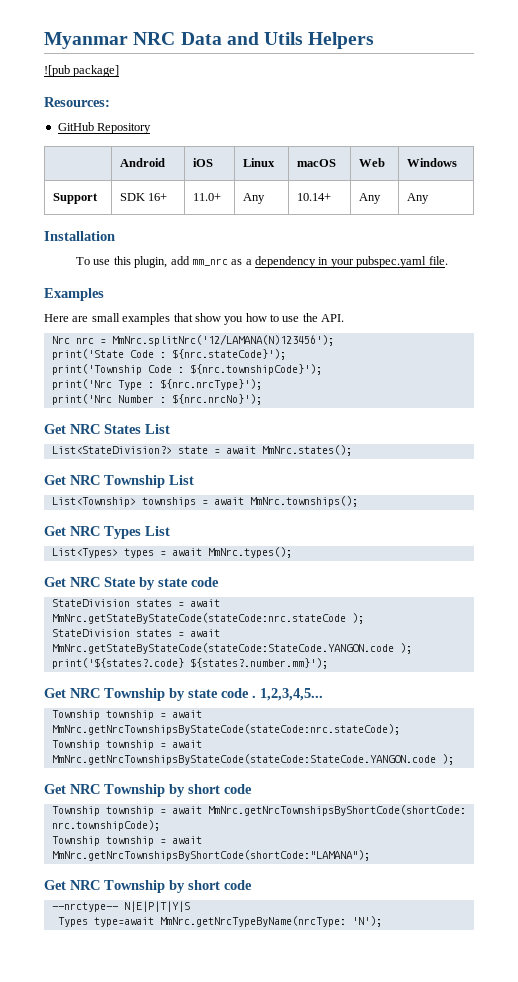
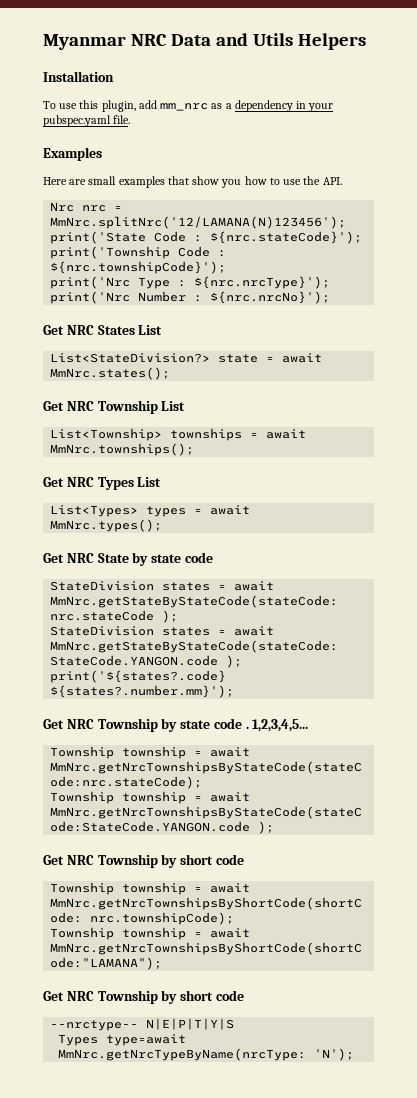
- ![pub package]
- Resources:
- GitHub Repository
- | Android | iOS | Linux | macOS | Web | Windows
- Support | SDK 16+ | 11.0+ | Any | 10.14+ | Any | Any

